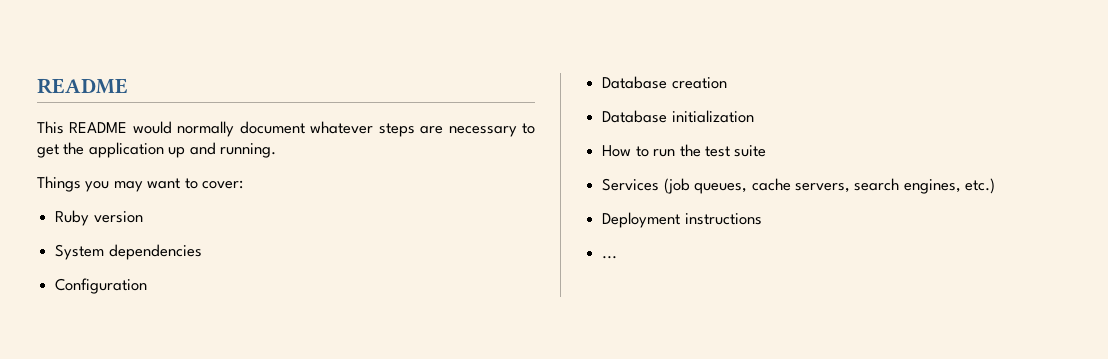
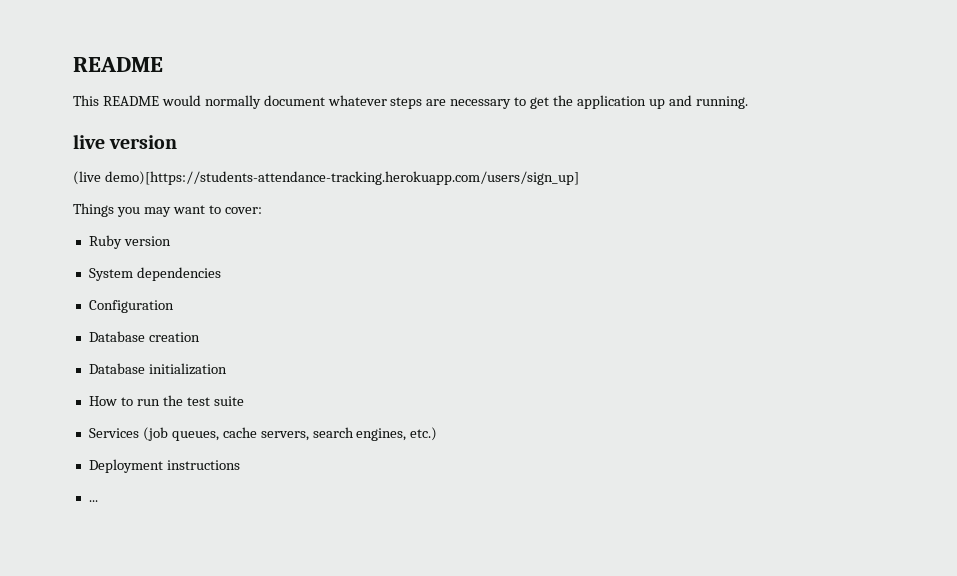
+ live version
+ (live demo)[https://students-attendance-tracking.herokuapp.com/users/sign_up]

